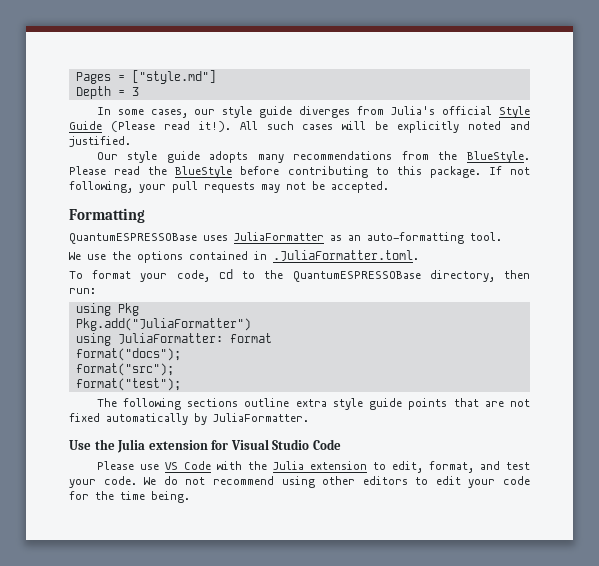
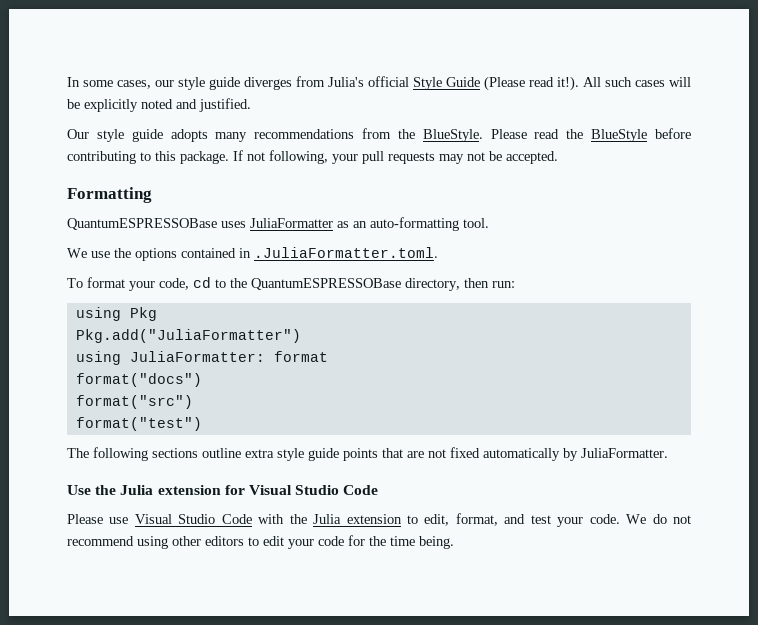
- Pages = ["style.md"]
- Depth = 3
- format("docs");
- format("src");
- format("test");
+ format("docs")
+ format("src")
+ format("test")
- Please use VS Code with the Julia extension to edit, format, and test your code.
+ Please use Visual Studio Code with the Julia extension to edit, format, and test your code.

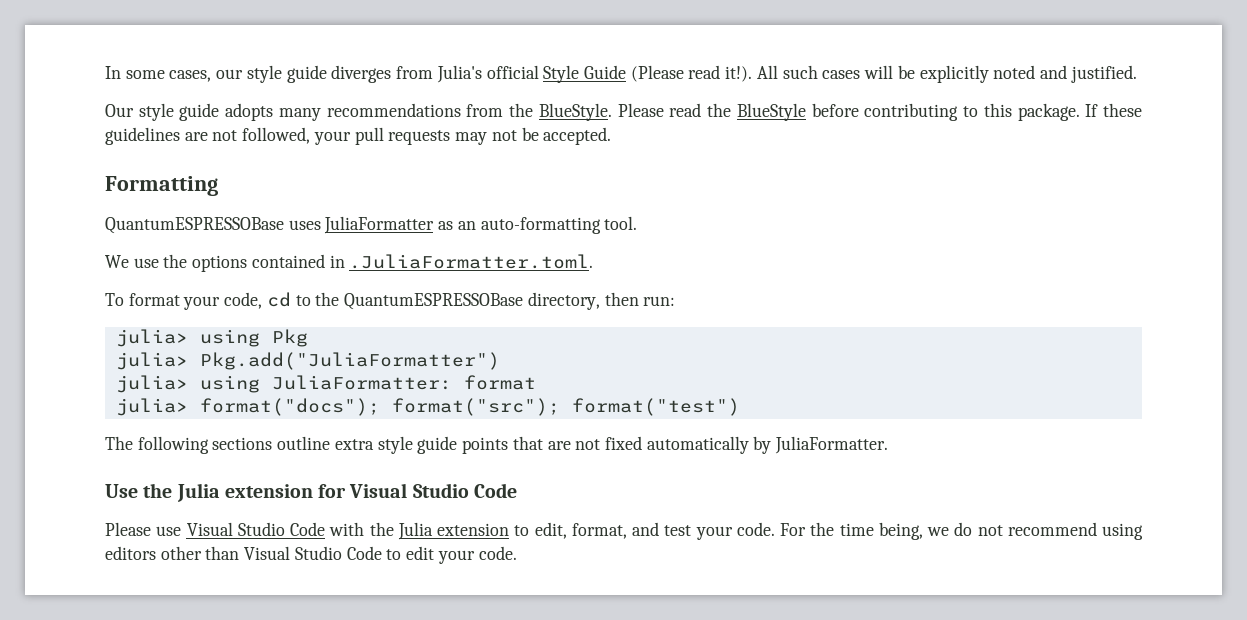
- If not following, your pull requests may not be accepted.
+ If these guidelines are not followed, your pull requests may not be accepted.
- using Pkg
+ julia> using Pkg
- Pkg.add("JuliaFormatter")
+ julia> Pkg.add("JuliaFormatter")
- using JuliaFormatter: format
+ julia> using JuliaFormatter: format
- format("docs")
- format("src")
- format("test")
+ julia> format("docs"); format("src"); format("test")
- We do not recommend using other editors to edit your code for the time being.
+ For the time being, we do not recommend using editors other than Visual Studio Code to edit your code.

